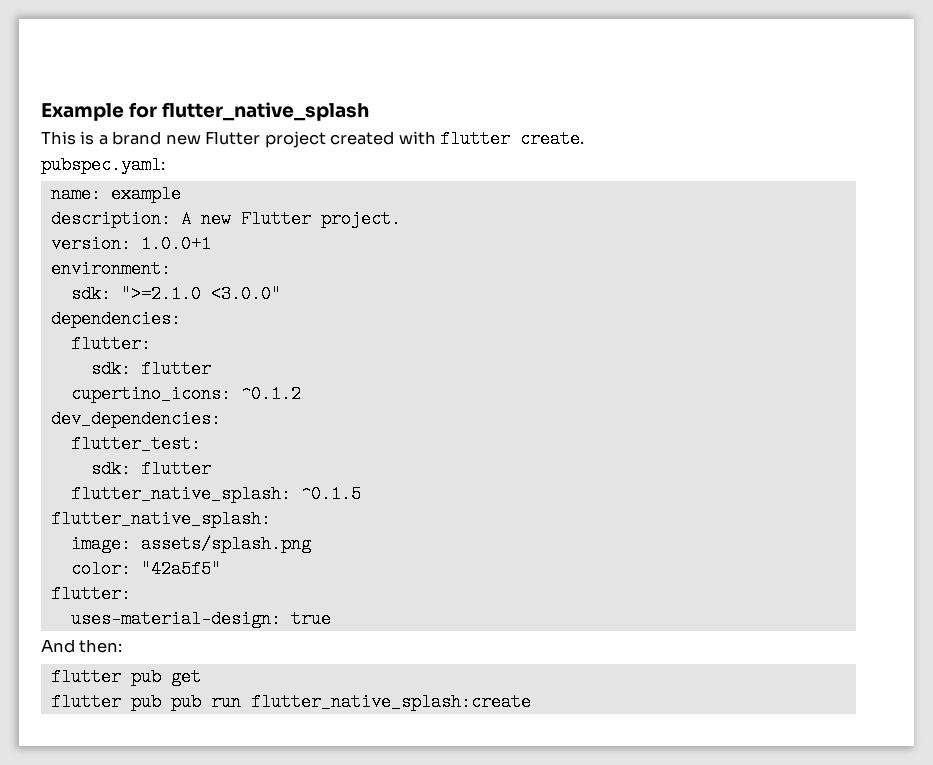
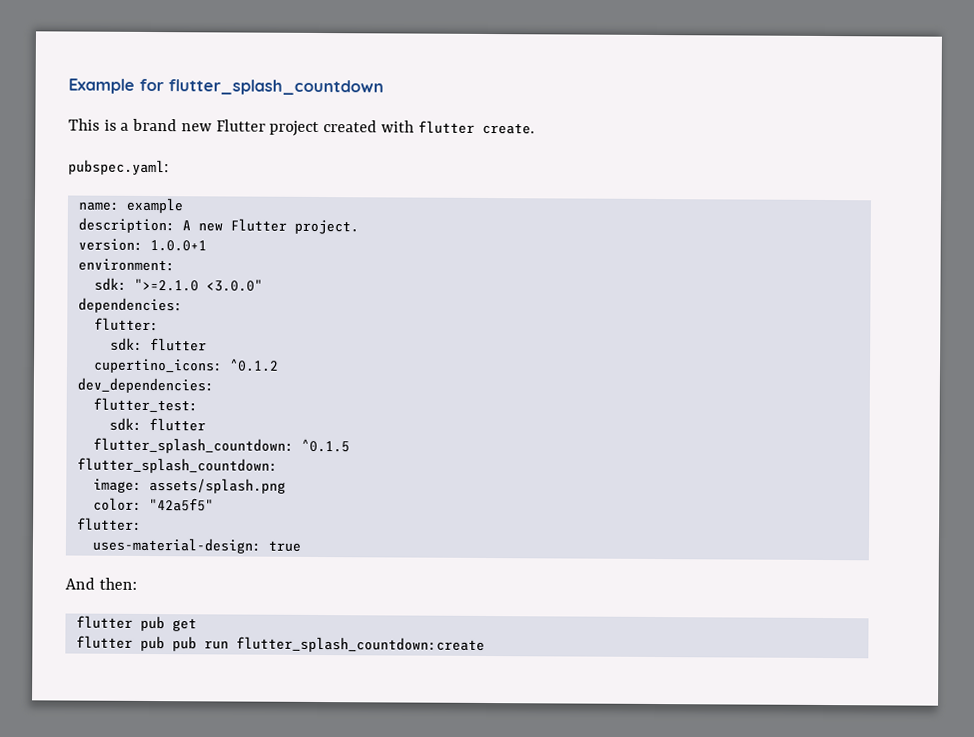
- Example for flutter_native_splash
+ Example for flutter_splash_countdown
- flutter_native_splash: ^0.1.5
- flutter_native_splash:
+ flutter_splash_countdown: ^0.1.5
+ flutter_splash_countdown:
- flutter pub pub run flutter_native_splash:create
+ flutter pub pub run flutter_splash_countdown:create

